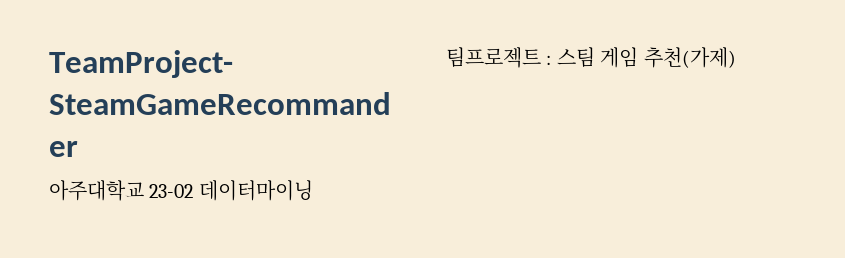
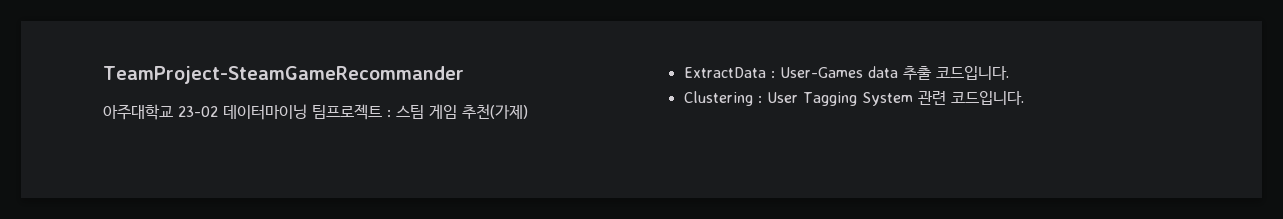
+ ExtractData : User-Games data 추출 코드입니다.
+ Clustering : User Tagging System 관련 코드입니다.

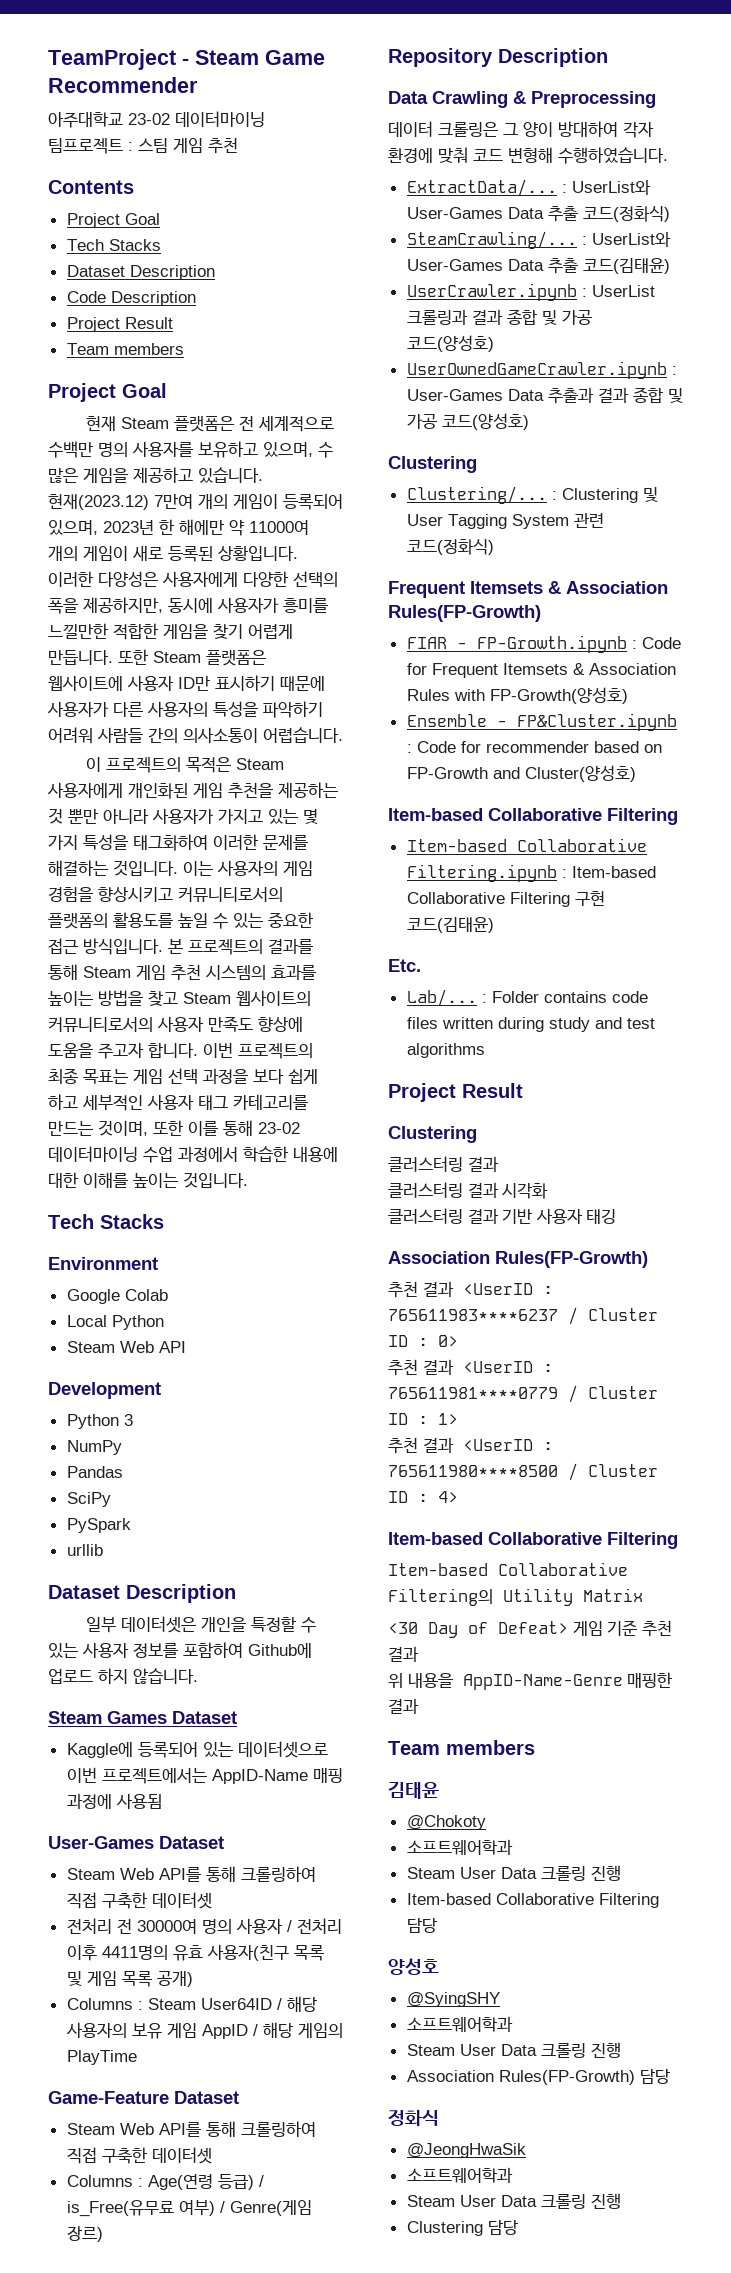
- TeamProject-SteamGameRecommander
+ TeamProject - Steam Game Recommender
- 아주대학교 23-02 데이터마이닝 팀프로젝트 : 스팀 게임 추천(가제)
- ExtractData : User-Games data 추출 코드입니다.
- Clustering : User Tagging System 관련 코드입니다.
+ 아주대학교 23-02 데이터마이닝 팀프로젝트 : 스팀 게임 추천
+ Contents
+ Project Goal
+ Tech Stacks
+ Dataset Description
+ Code Description
+ Project Result
+ Team members
+ Project Goal
+ 현재 Steam 플랫폼은 전 세계적으로 수백만 명의 사용자를 보유하고 있으며, 수 많은 게임을 제공하고 있습니다. 현재(2023.12) 7만여 개의 게임이 등록되어 있으며, 2023년 한 해에만 약 11000여 개의 게임이 새로 등록된 상황입니다. 이러한 다양성은 사용자에게 다양한 선택의 폭을 제공하지만, 동시에 사용자가 흥미를 느낄만한 적합한 게임을 찾기 어렵게 만듭니다. 또한 Steam 플랫폼은 웹사이트에 사용자 ID만 표시하기 때문에 사용자가 다른 사용자의 특성을 파악하기 어려워 사람들 간의 의사소통이 어렵습니다.
+ 이 프로젝트의 목적은 Steam 사용자에게 개인화된 게임 추천을 제공하는 것 뿐만 아니라 사용자가 가지고 있는 몇 가지 특성을 태그화하여 이러한 문제를 해결하는 것입니다. 이는 사용자의 게임 경험을 향상시키고 커뮤니티로서의 플랫폼의 활용도를 높일 수 있는 중요한 접근 방식입니다. 본 프로젝트의 결과를 통해 Steam 게임 추천 시스템의 효과를 높이는 방법을 찾고 Steam 웹사이트의 커뮤니티로서의 사용자 만족도 향상에 도움을 주고자 합니다. 이번 프로젝트의 최종 목표는 게임 선택 과정을 보다 쉽게 하고 세부적인 사용자 태그 카테고리를 만드는 것이며, 또한 이를 통해 23-02 데이터마이닝 수업 과정에서 학습한 내용에 대한 이해를 높이는 것입니다.
+ Tech Stacks
+ Environment
+ Google Colab
+ Local Python
+ Steam Web API
+ Development
+ Python 3
+ NumPy
+ Pandas
+ SciPy
+ PySpark
+ urllib
+ Dataset Description
+ 일부 데이터셋은 개인을 특정할 수 있는 사용자 정보를 포함하여 Github에 업로드 하지 않습니다.
+ Steam Games Dataset
+ Kaggle에 등록되어 있는 데이터셋으로 이번 프로젝트에서는 AppID-Name 매핑 과정에 사용됨
+ User-Games Dataset
+ Steam Web API를 통해 크롤링하여 직접 구축한 데이터셋
+ 전처리 전 30000여 명의 사용자 / 전처리 이후 4411명의 유효 사용자(친구 목록 및 게임 목록 공개)
+ Columns : Steam User64ID / 해당 사용자의 보유 게임 AppID / 해당 게임의 PlayTime
+ Game-Feature Dataset
+ Steam Web API를 통해 크롤링하여 직접 구축한 데이터셋
+ Columns : Age(연령 등급) / is_Free(유무료 여부) / Genre(게임 장르)
+ Repository Description
+ Data Crawling & Preprocessing
+ 데이터 크롤링은 그 양이 방대하여 각자 환경에 맞춰 코드 변형해 수행하였습니다.
+ ExtractData/... : UserList와 User-Games Data 추출 코드(정화식)
+ SteamCrawling/... : UserList와 User-Games Data 추출 코드(김태윤)
+ UserCrawler.ipynb : UserList 크롤링과 결과 종합 및 가공 코드(양성호)
+ UserOwnedGameCrawler.ipynb : User-Games Data 추출과 결과 종합 및 가공 코드(양성호)
+ Clustering
+ Clustering/... : Clustering 및 User Tagging System 관련 코드(정화식)
+ Frequent Itemsets & Association Rules(FP-Growth)
+ FIAR - FP-Growth.ipynb : Code for Frequent Itemsets & Association Rules with FP-Growth(양성호)
+ Ensemble - FP&Cluster.ipynb : Code for recommender based on FP-Growth and Cluster(양성호)
+ Item-based Collaborative Filtering
+ Item-based Collaborative Filtering.ipynb : Item-based Collaborative Filtering 구현 코드(김태윤)
+ Etc.
+ Lab/... : Folder contains code files written during study and test algorithms
+ Project Result
+ Clustering
+ 클러스터링 결과
+ 클러스터링 결과 시각화
+ 클러스터링 결과 기반 사용자 태깅
+ Association Rules(FP-Growth)
+ 추천 결과 <UserID : 765611983****6237 / Cluster ID : 0>
+ 추천 결과 <UserID : 765611981****0779 / Cluster ID : 1>
+ 추천 결과 <UserID : 765611980****8500 / Cluster ID : 4>
+ Item-based Collaborative Filtering
+ Item-based Collaborative Filtering의 Utility Matrix
+ <30 Day of Defeat> 게임 기준 추천 결과
+ 위 내용을 AppID-Name-Genre 매핑한 결과
+ Team members
+ 김태윤
+ @Chokoty
+ 소프트웨어학과
+ Steam User Data 크롤링 진행
+ Item-based Collaborative Filtering 담당
+ 양성호
+ @SyingSHY
+ 소프트웨어학과
+ Steam User Data 크롤링 진행
+ Association Rules(FP-Growth) 담당
+ 정화식
+ @JeongHwaSik
+ 소프트웨어학과
+ Steam User Data 크롤링 진행
+ Clustering 담당

